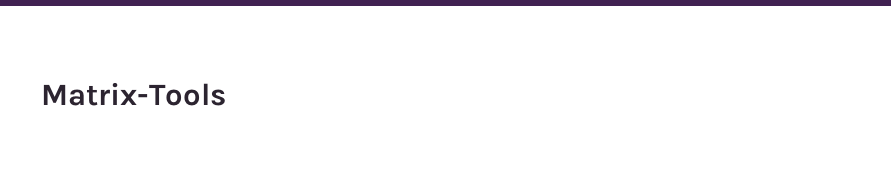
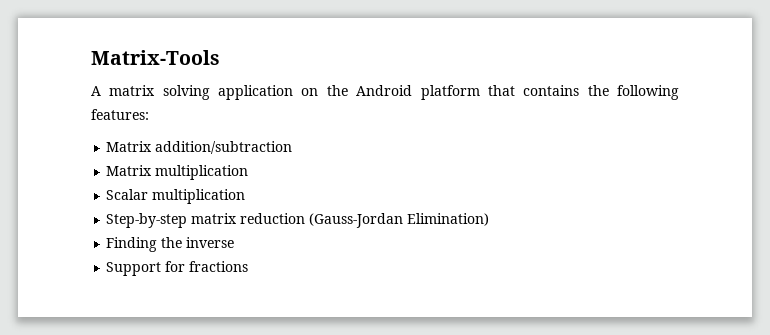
+ A matrix solving application on the Android platform that contains the following features:
+ Matrix addition/subtraction
+ Matrix multiplication
+ Scalar multiplication
+ Step-by-step matrix reduction (Gauss-Jordan Elimination)
+ Finding the inverse
+ Support for fractions

